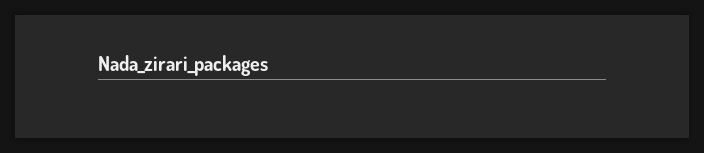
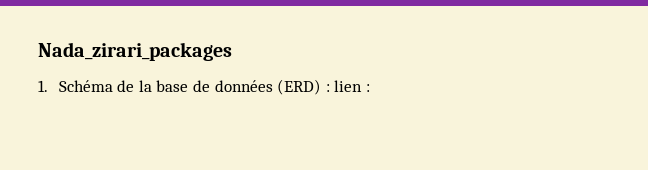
+ 1. Schéma de la base de données (ERD) : lien :

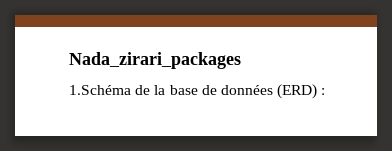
- 1. Schéma de la base de données (ERD) : lien :
+ 1.Schéma de la base de données (ERD) :

